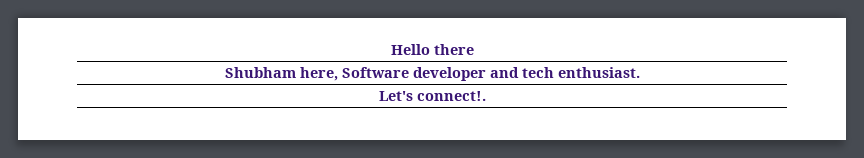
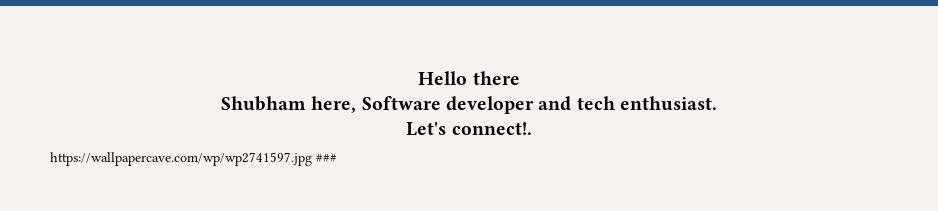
+ https://wallpapercave.com/wp/wp2741597.jpg ###

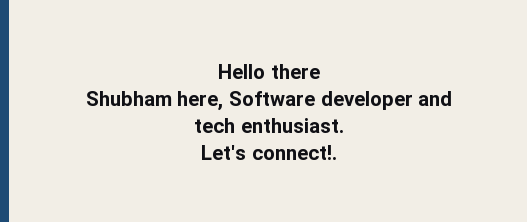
- https://wallpapercave.com/wp/wp2741597.jpg ###

